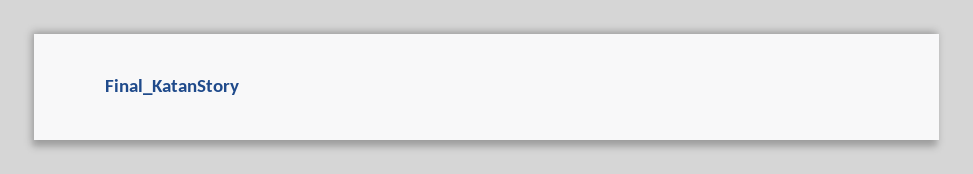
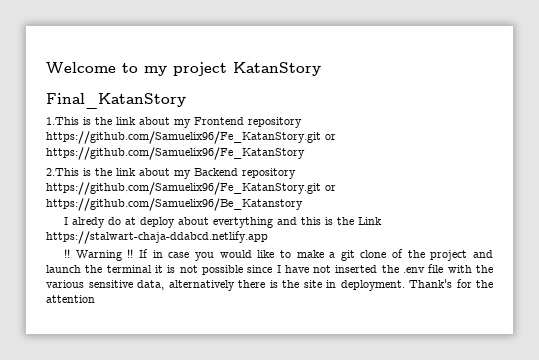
+ Welcome to my project KatanStory
  Final_KatanStory
+ 1.This is the link about my Frontend repository https://github.com/Samuelix96/Fe_KatanStory.git or https://github.com/Samuelix96/Fe_KatanStory
+ 2.This is the link about my Backend repository https://github.com/Samuelix96/Fe_KatanStory.git or https://github.com/Samuelix96/Be_Katanstory
+ I alredy do at deploy about evertything and this is the Link https://stalwart-chaja-ddabcd.netlify.app
+ !! Warning !! If in case you would like to make a git clone of the project and launch the terminal it is not possible since I have not inserted the .env file with the various sensitive data, alternatively there is the site in deployment. Thank's for the attention

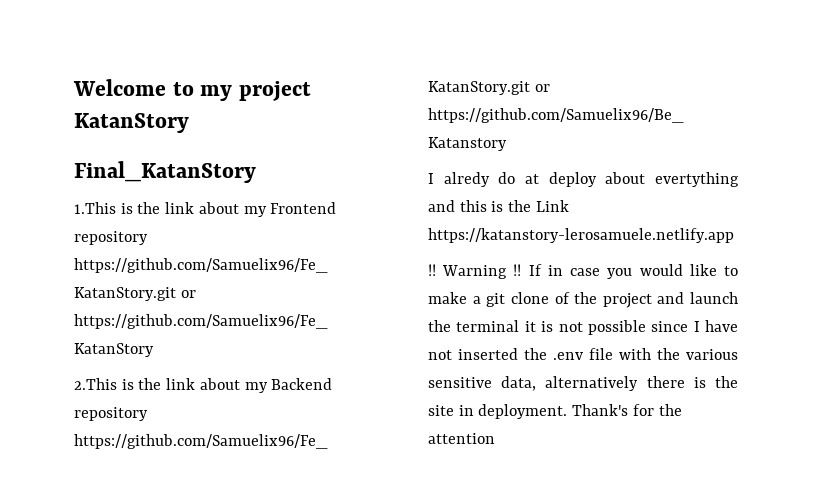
- I alredy do at deploy about evertything and this is the Link https://stalwart-chaja-ddabcd.netlify.app
+ I alredy do at deploy about evertything and this is the Link https://katanstory-lerosamuele.netlify.app

